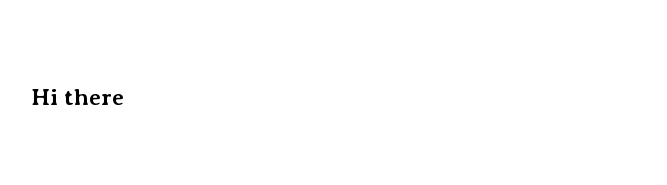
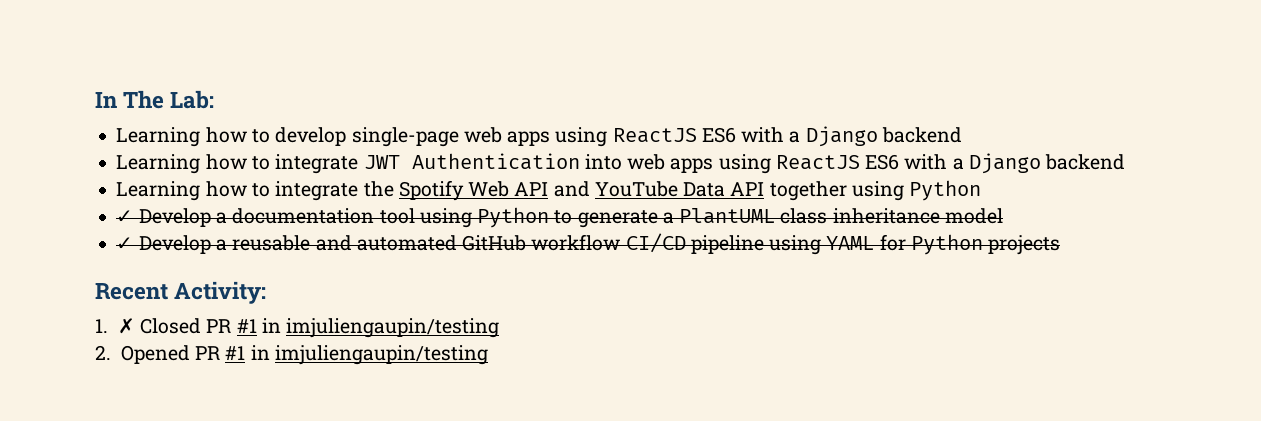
- Hi there
+ In The Lab:
+ Learning how to develop single-page web apps using ReactJS ES6 with a Django backend
+ Learning how to integrate JWT Authentication into web apps using ReactJS ES6 with a Django backend
+ Learning how to integrate the Spotify Web API and YouTube Data API together using Python
+ ✓ Develop a documentation tool using Python to generate a PlantUML class inheritance model
+ ✓ Develop a reusable and automated GitHub workflow CI/CD pipeline using YAML for Python projects
+ Recent Activity:
+ 1. ✗ Closed PR #1 in imjuliengaupin/testing
+ 2. Opened PR #1 in imjuliengaupin/testing

